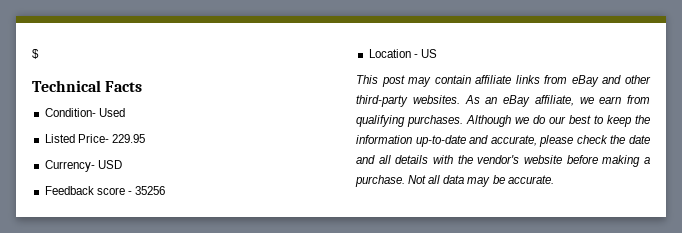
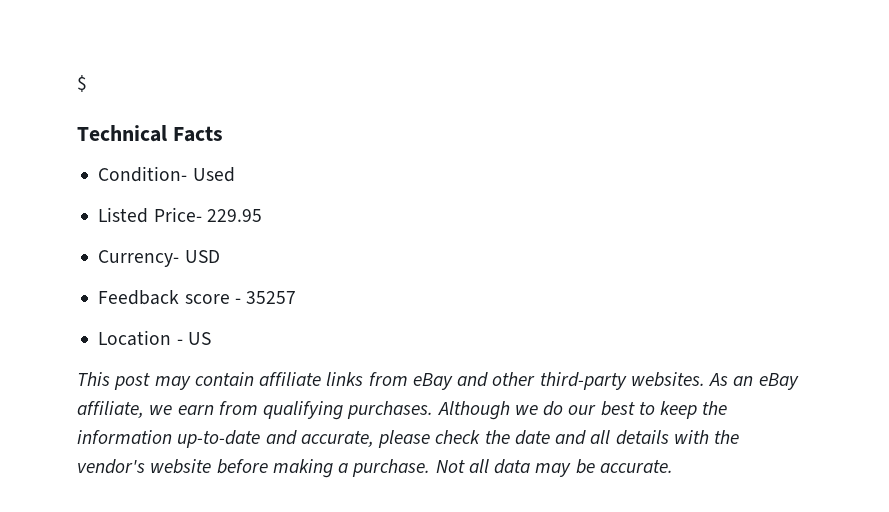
- Feedback score - 35256
+ Feedback score - 35257

